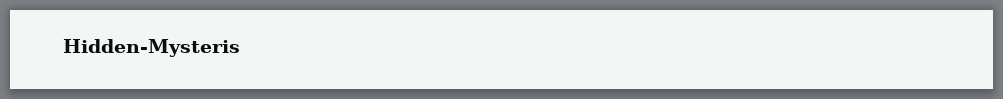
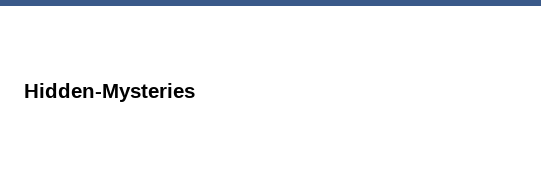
- Hidden-Mysteris
+ Hidden-Mysteries

